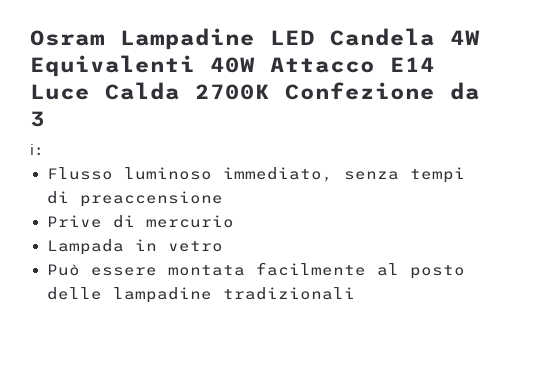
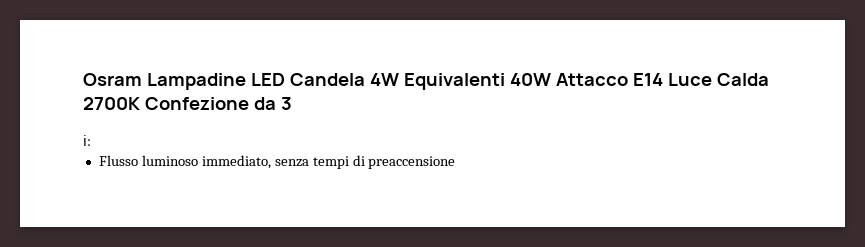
- Prive di mercurio
- Lampada in vetro
- Può essere montata facilmente al posto delle lampadine tradizionali

